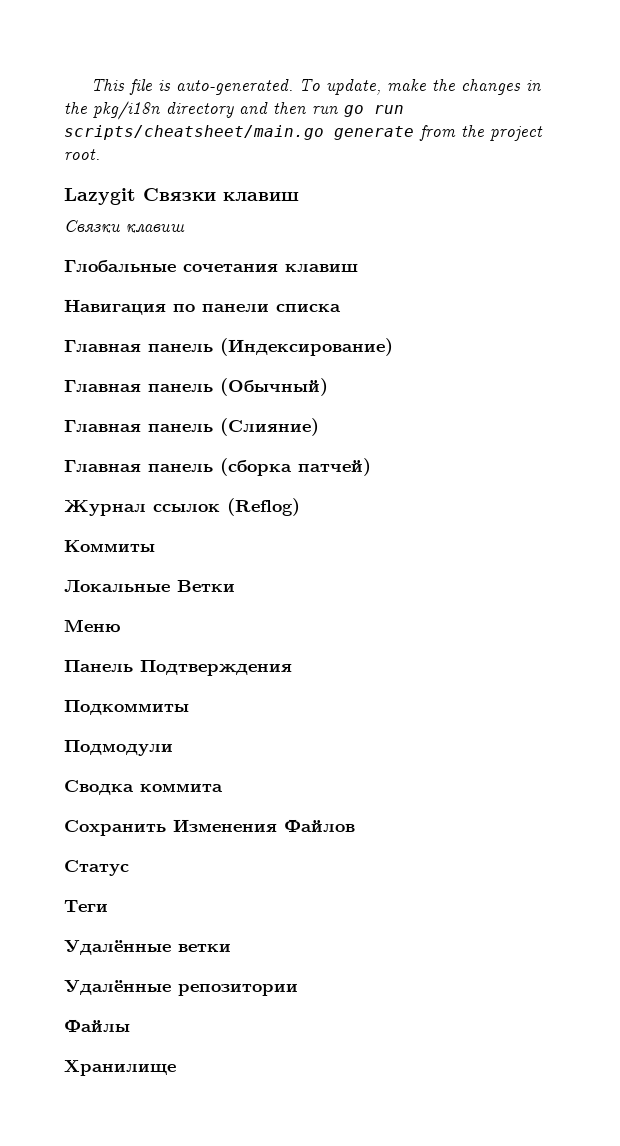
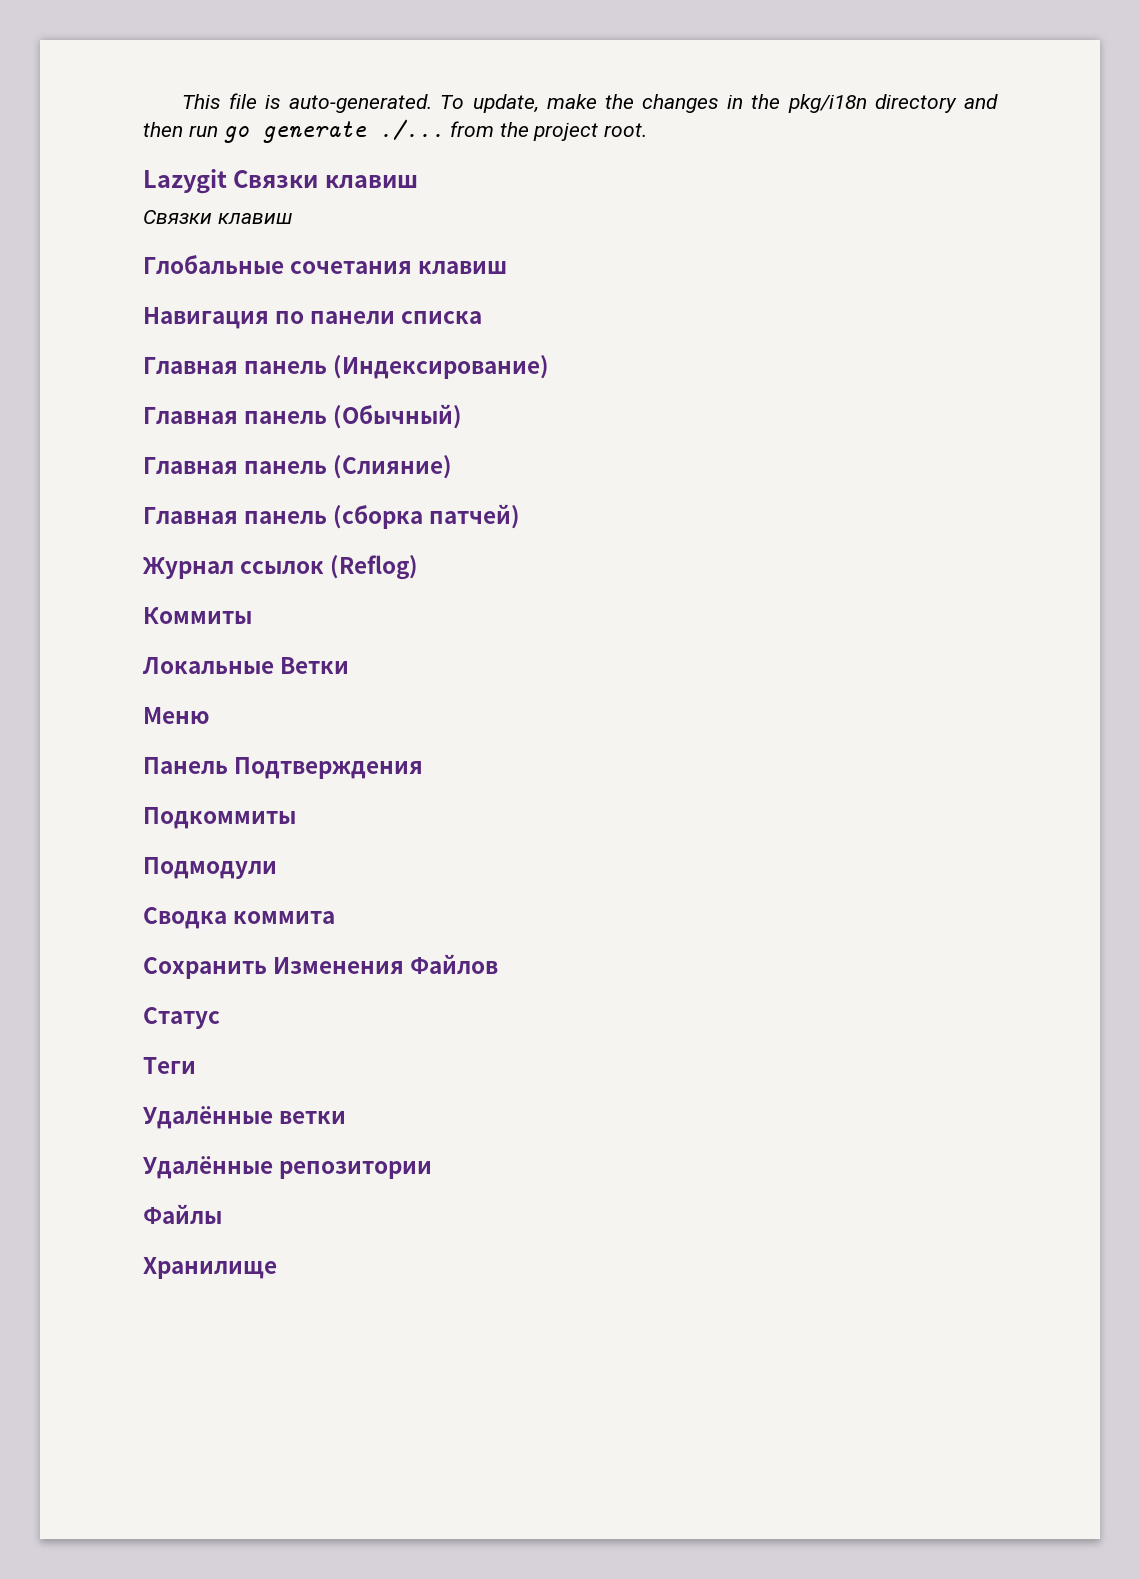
- To update, make the changes in the pkg/i18n directory and then run go run scripts/cheatsheet/main.go generate from the project root.
+ To update, make the changes in the pkg/i18n directory and then run go generate ./... from the project root.

